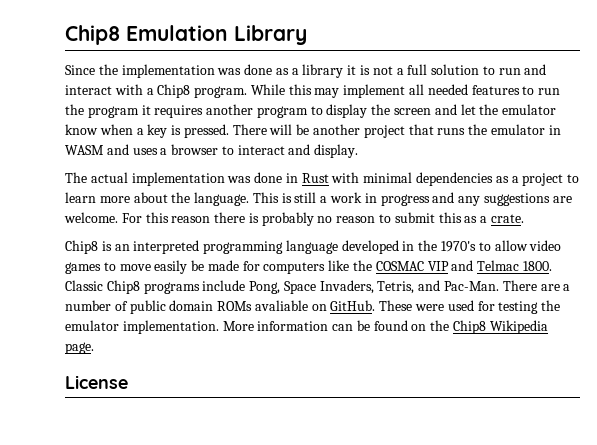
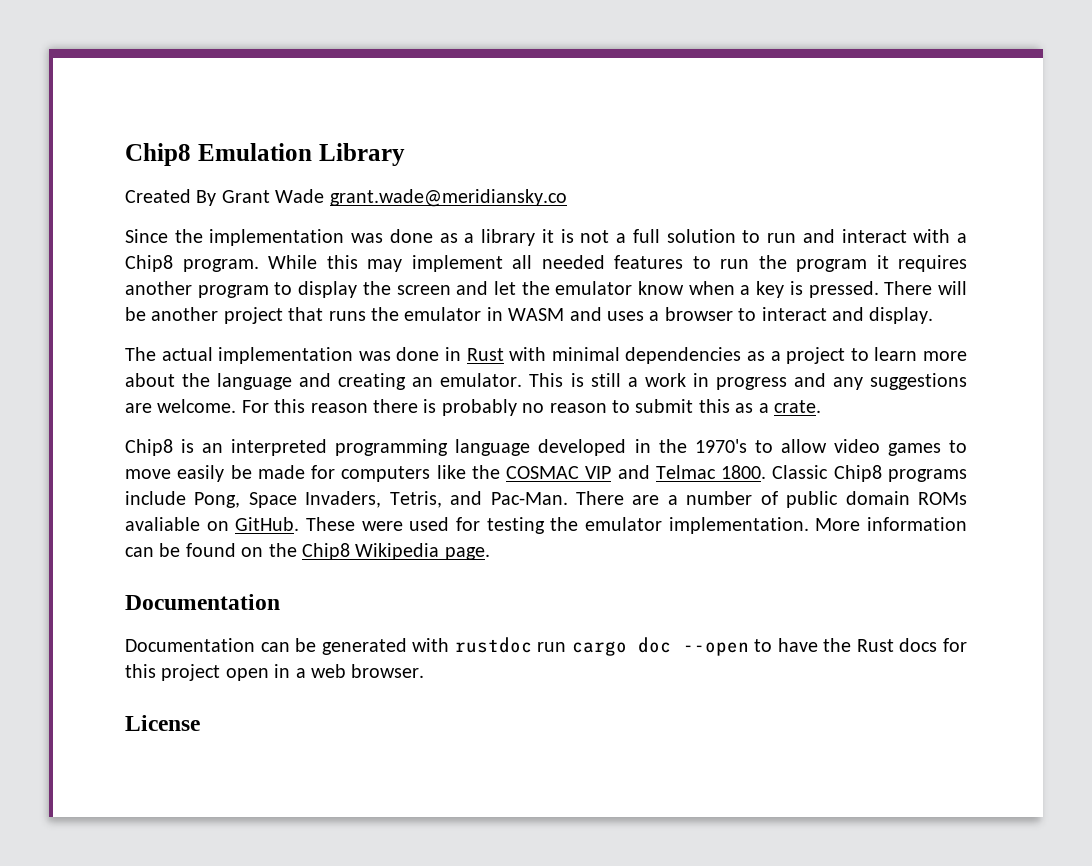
+ Created By Grant Wade grant.wade@meridiansky.co
- The actual implementation was done in Rust with minimal dependencies as a project to learn more about the language.
+ The actual implementation was done in Rust with minimal dependencies as a project to learn more about the language and creating an emulator.
  More information can be found on the Chip8 Wikipedia page.
+ Documentation
+ Documentation can be generated with rustdoc run cargo doc --open to have the Rust docs for this project open in a web browser.

